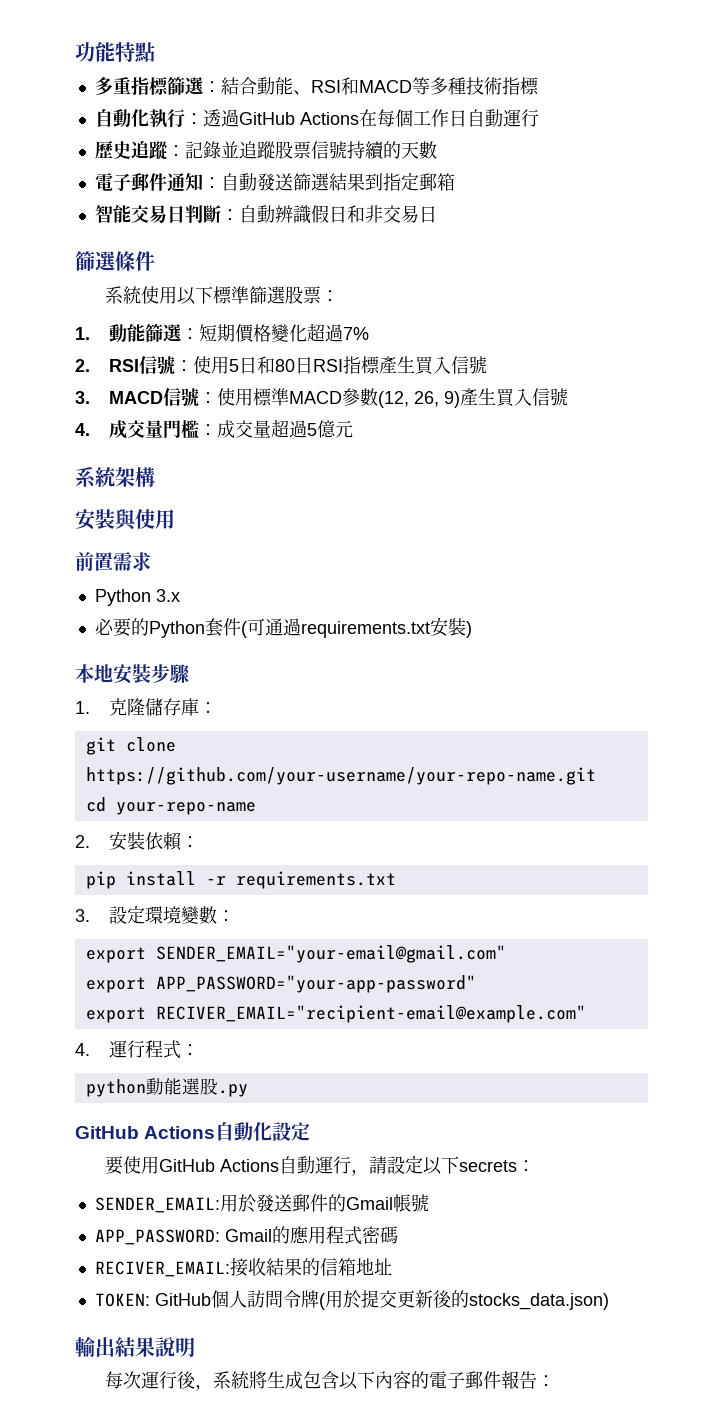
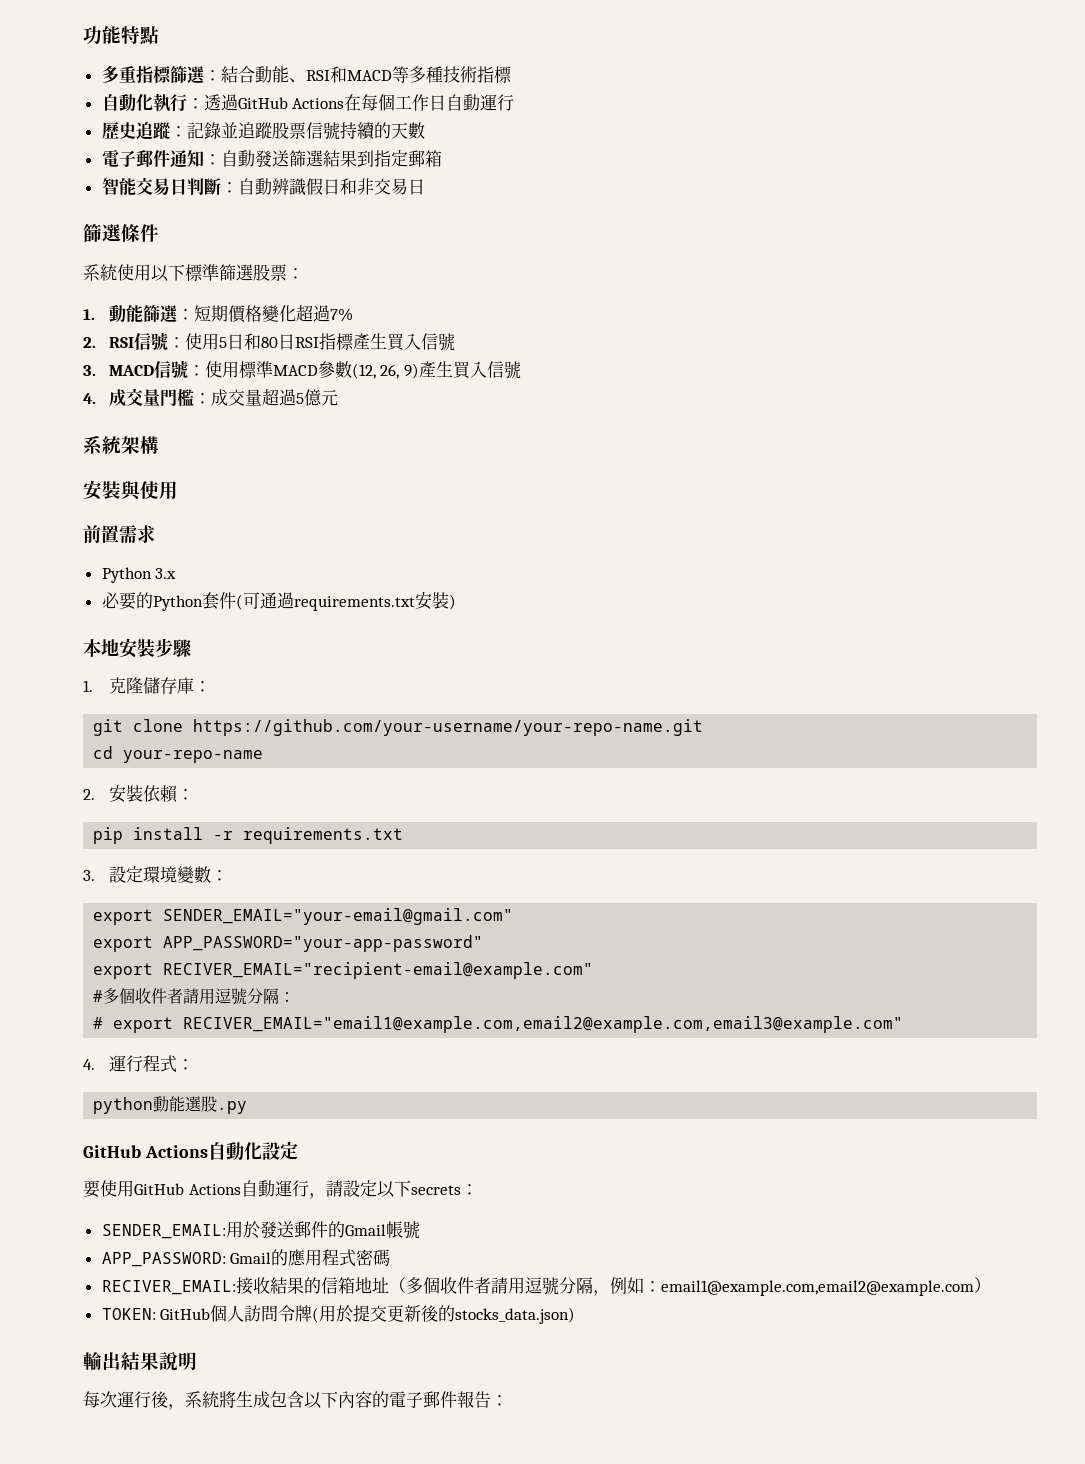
+ #多個收件者請用逗號分隔：
+ # export RECIVER_EMAIL="email1@example.com,email2@example.com,email3@example.com"
- RECIVER_EMAIL:接收結果的信箱地址
+ RECIVER_EMAIL:接收結果的信箱地址（多個收件者請用逗號分隔，例如：email1@example.com,email2@example.com）

